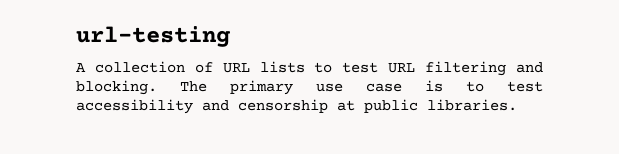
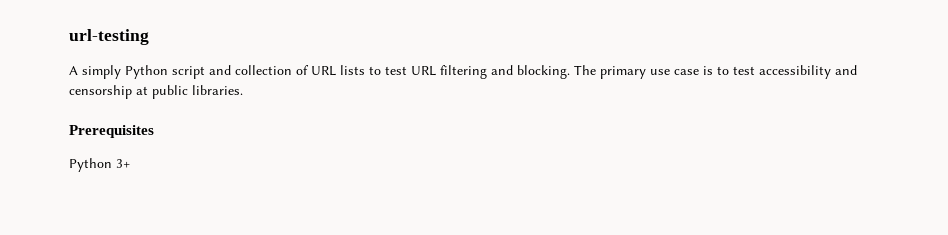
- A collection of URL lists to test URL filtering and blocking.
+ A simply Python script and collection of URL lists to test URL filtering and blocking.
+ Prerequisites
+ Python 3+

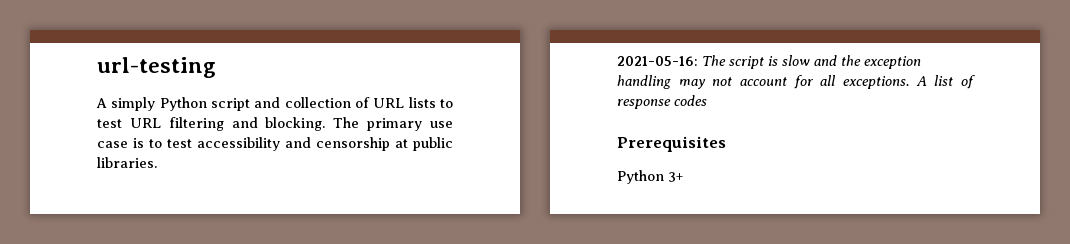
+ 2021-05-16: The script is slow and the exception handling may not account for all exceptions. A list of response codes

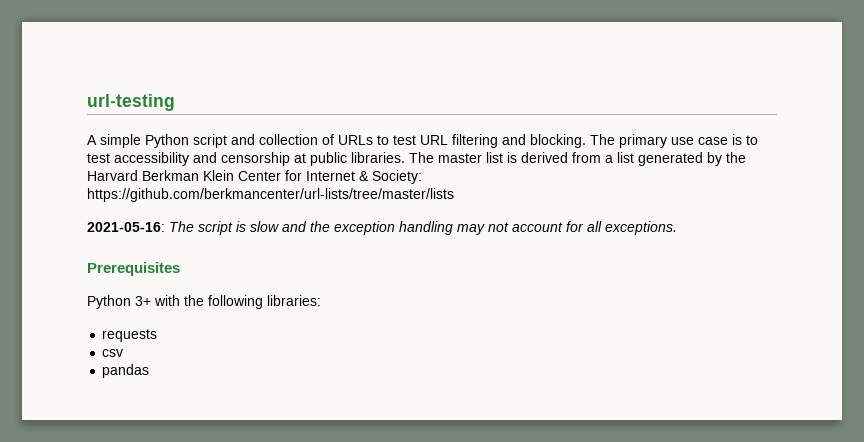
- A simply Python script and collection of URL lists to test URL filtering and blocking.
+ A simple Python script and collection of URLs to test URL filtering and blocking.
+ The master list is derived from a list generated by the Harvard Berkman Klein Center for Internet & Society: https://github.com/berkmancenter/url-lists/tree/master/lists
- 2021-05-16: The script is slow and the exception handling may not account for all exceptions. A list of response codes
+ 2021-05-16: The script is slow and the exception handling may not account for all exceptions.
  Prerequisites
- Python 3+
+ Python 3+ with the following libraries:
+ requests
+ csv
+ pandas

